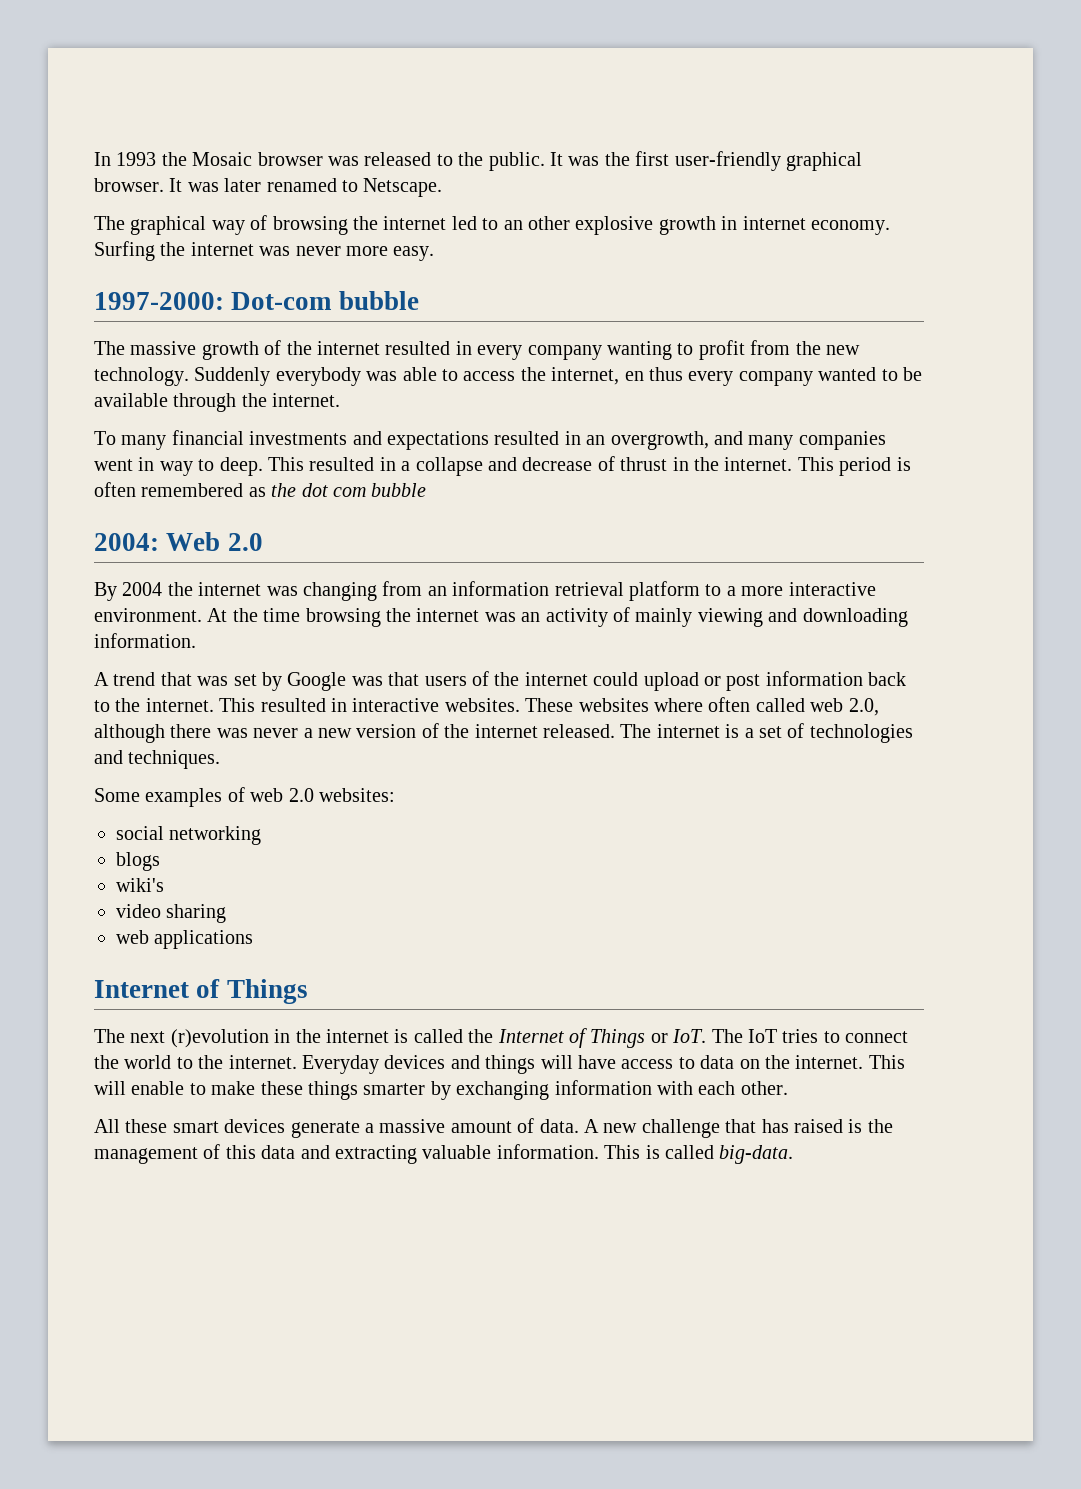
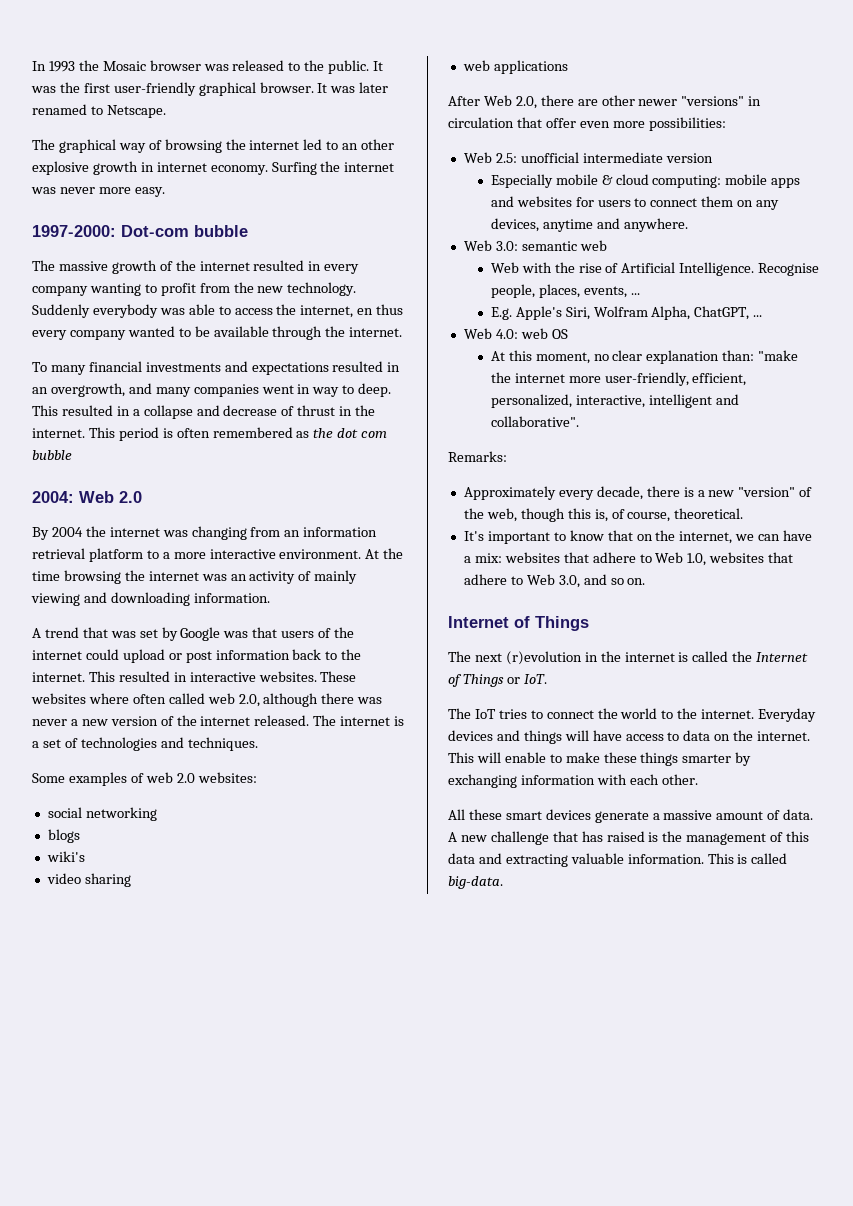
+ After Web 2.0, there are other newer "versions" in circulation that offer even more possibilities:
+ Web 2.5: unofficial intermediate version
+ Especially mobile & cloud computing: mobile apps and websites for users to connect them on any devices, anytime and anywhere.
+ Web 3.0: semantic web
+ Web with the rise of Artificial Intelligence. Recognise people, places, events, ...
+ E.g. Apple's Siri, Wolfram Alpha, ChatGPT, ...
+ Web 4.0: web OS
+ At this moment, no clear explanation than: "make the internet more user-friendly, efficient, personalized, interactive, intelligent and collaborative".
+ Remarks:
+ Approximately every decade, there is a new "version" of the web, though this is, of course, theoretical.
+ It's important to know that on the internet, we can have a mix: websites that adhere to Web 1.0, websites that adhere to Web 3.0, and so on.
- The next (r)evolution in the internet is called the Internet of Things or IoT. The IoT tries to connect the world to the internet.
+ The next (r)evolution in the internet is called the Internet of Things or IoT.
+ The IoT tries to connect the world to the internet.

